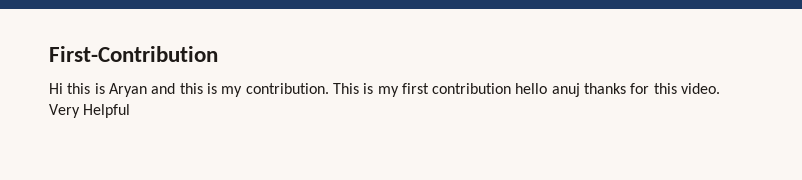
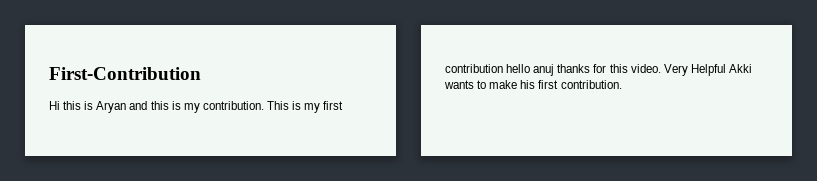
- Very Helpful
+ Very Helpful Akki wants to make his first contribution.

